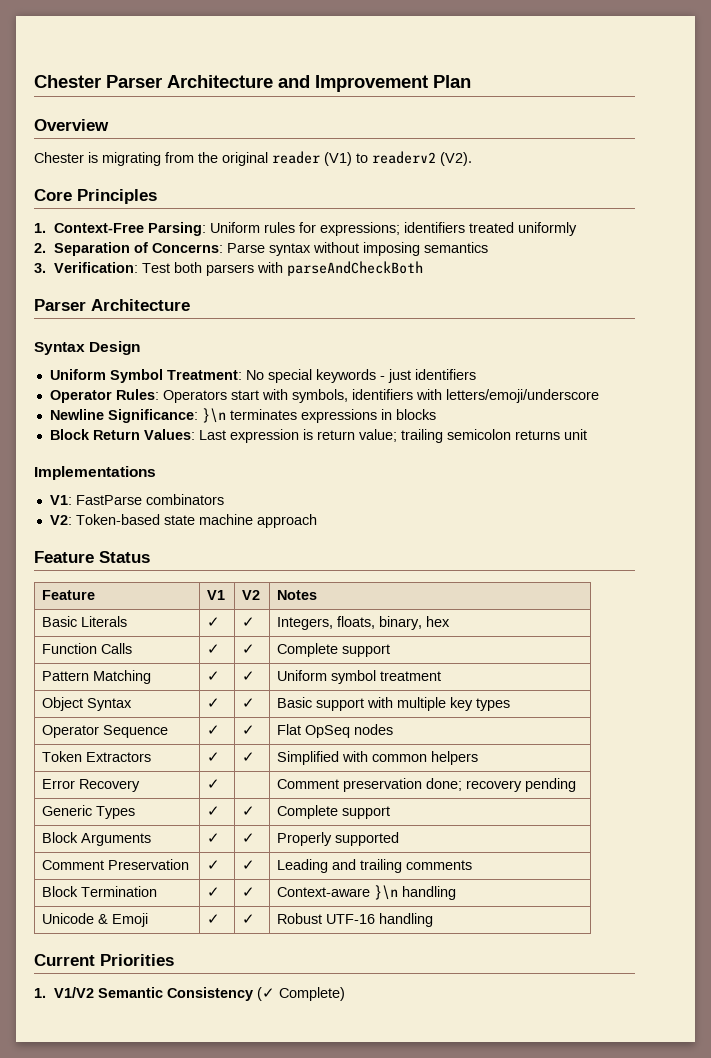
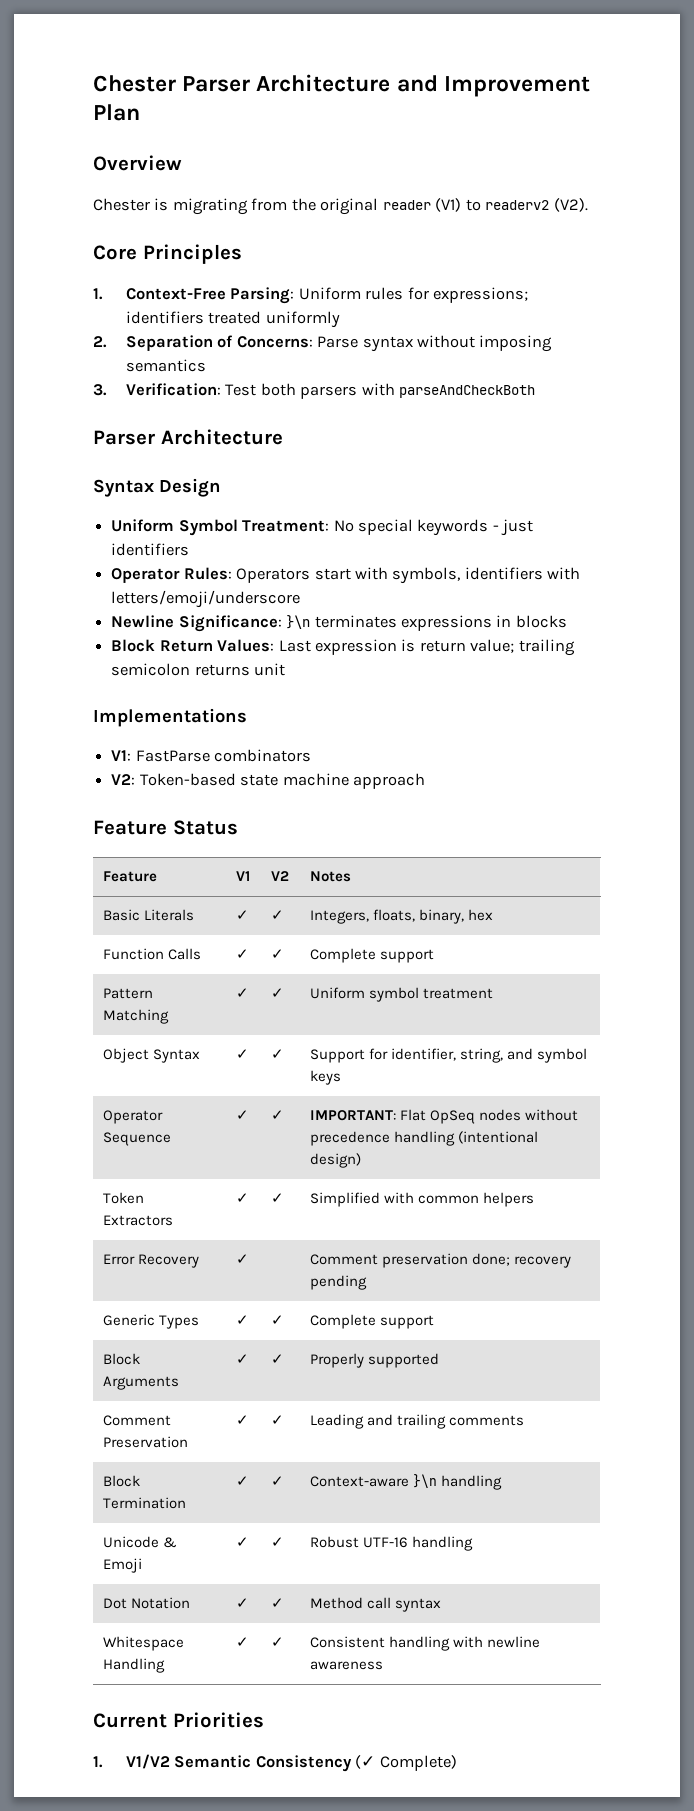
- Object Syntax | ✓ | ✓ | Basic support with multiple key types
+ Object Syntax | ✓ | ✓ | Support for identifier, string, and symbol keys
- Operator Sequence | ✓ | ✓ | Flat OpSeq nodes
+ Operator Sequence | ✓ | ✓ | IMPORTANT: Flat OpSeq nodes without precedence handling (intentional design)
+ Dot Notation | ✓ | ✓ | Method call syntax
+ Whitespace Handling | ✓ | ✓ | Consistent handling with newline awareness

